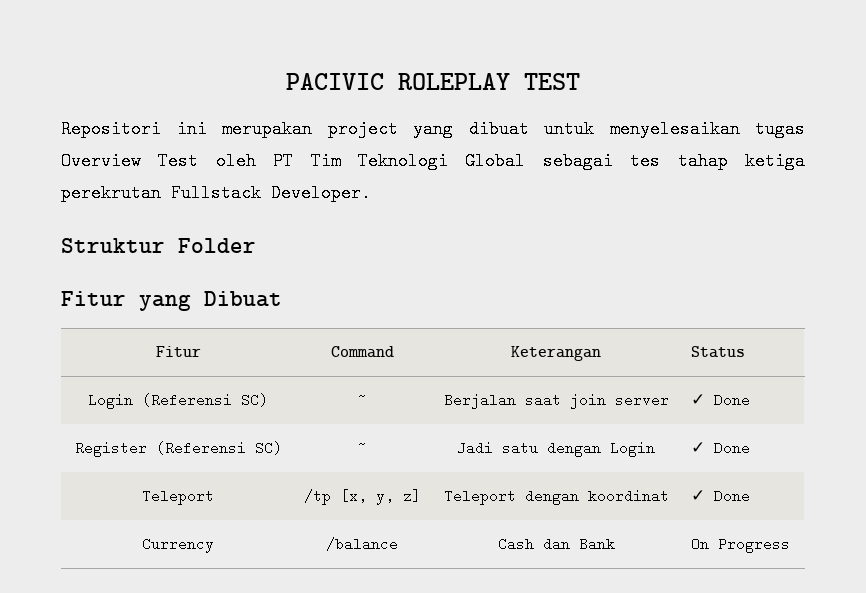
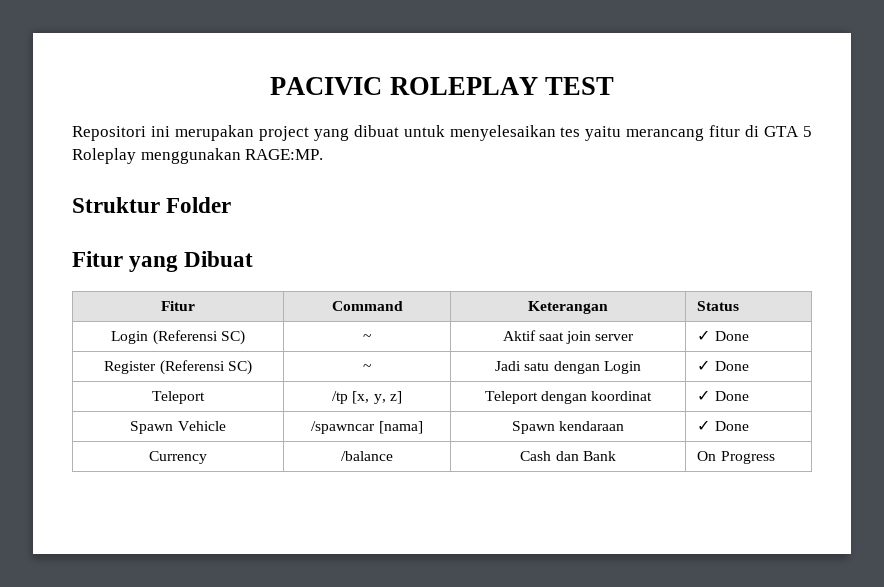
- Repositori ini merupakan project yang dibuat untuk menyelesaikan tugas Overview Test oleh PT Tim Teknologi Global sebagai tes tahap ketiga perekrutan Fullstack Developer.
+ Repositori ini merupakan project yang dibuat untuk menyelesaikan tes yaitu merancang fitur di GTA 5 Roleplay menggunakan RAGE:MP.
- Login (Referensi SC) | ~ | Berjalan saat join server | ✓ Done
+ Login (Referensi SC) | ~ | Aktif saat join server | ✓ Done
+ Spawn Vehicle | /spawncar [nama] | Spawn kendaraan | ✓ Done

